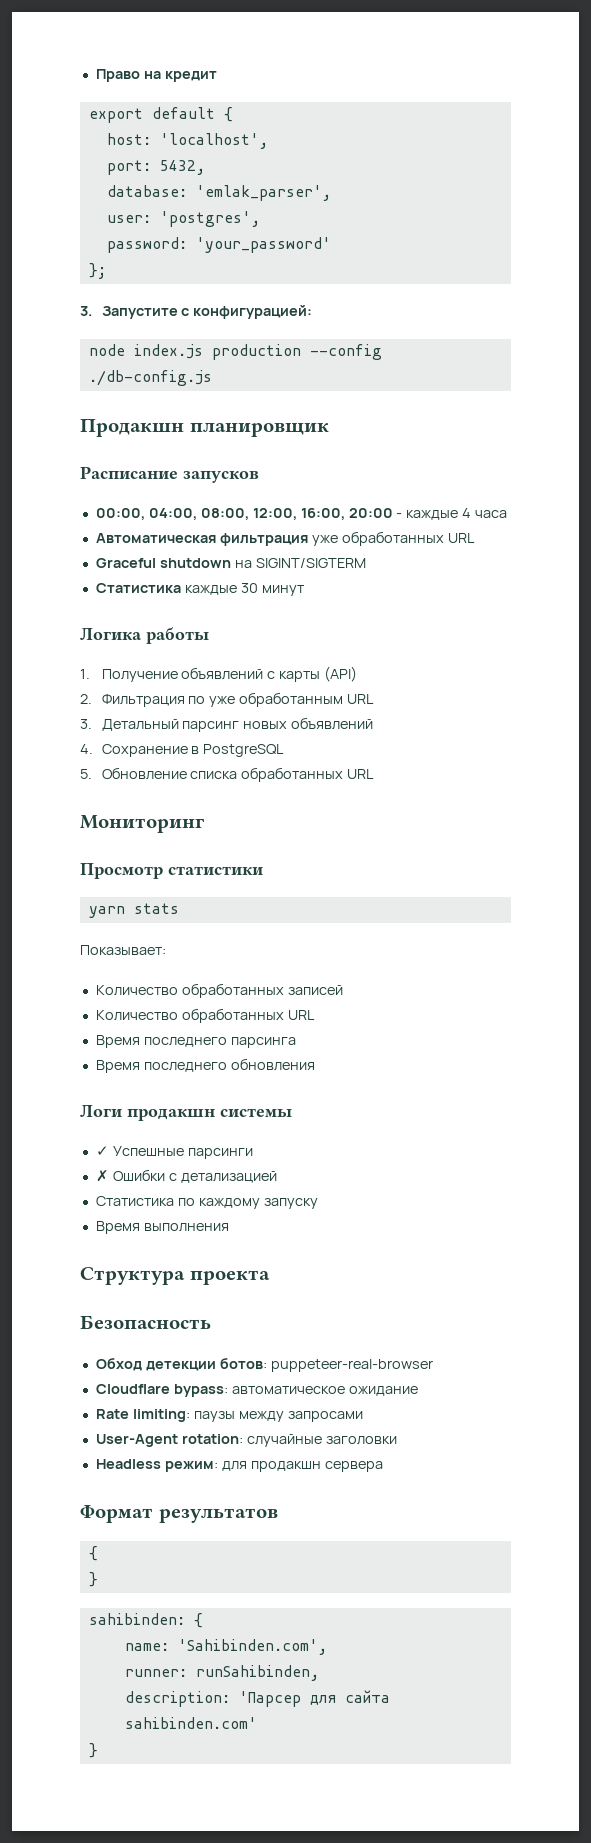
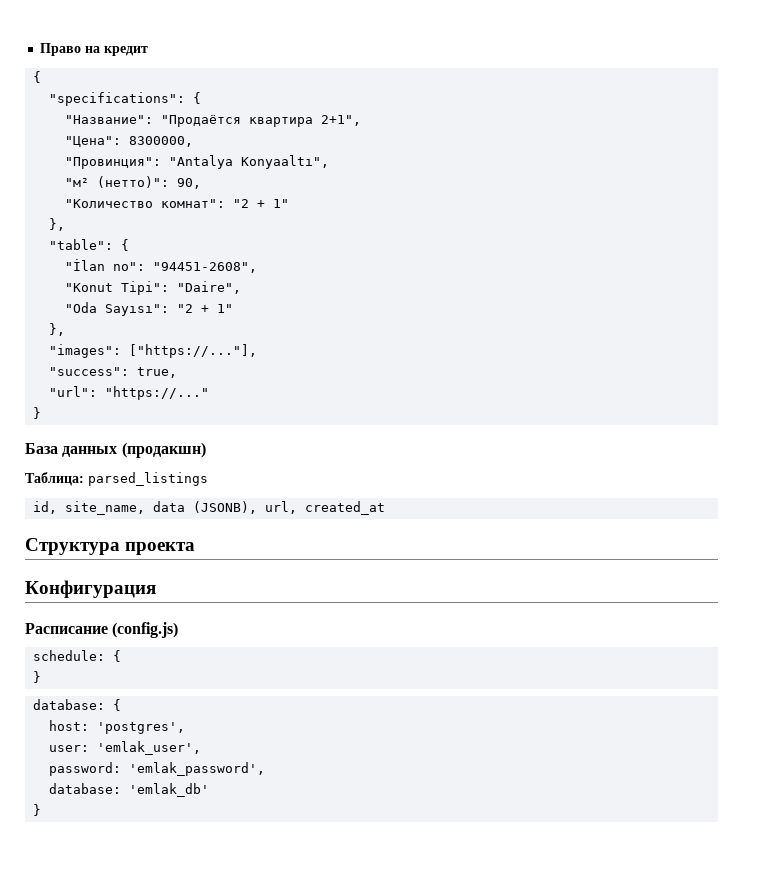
  Право на кредит
- export default {
- host: 'localhost',
- port: 5432,
- database: 'emlak_parser',
- user: 'postgres',
- password: 'your_password'
- };
- 3. Запустите с конфигурацией:
- node index.js production --config ./db-config.js
- Продакшн планировщик
- Расписание запусков
- 00:00, 04:00, 08:00, 12:00, 16:00, 20:00 - каждые 4 часа
- Автоматическая фильтрация уже обработанных URL
- Graceful shutdown на SIGINT/SIGTERM
- Статистика каждые 30 минут
- Логика работы
- 1. Получение объявлений с карты (API)
- 2. Фильтрация по уже обработанным URL
- 3. Детальный парсинг новых объявлений
- 4. Сохранение в PostgreSQL
- 5. Обновление списка обработанных URL
- Мониторинг
- Просмотр статистики
- yarn stats
- Показывает:
- Количество обработанных записей
- Количество обработанных URL
- Время последнего парсинга
- Время последнего обновления
- Логи продакшн системы
- ✓ Успешные парсинги
- ✗ Ошибки с детализацией
- Статистика по каждому запуску
- Время выполнения
+ {
+ "specifications": {
+ "Название": "Продаётся квартира 2+1",
+ "Цена": 8300000,
+ "Провинция": "Antalya Konyaaltı",
+ "м² (нетто)": 90,
+ "Количество комнат": "2 + 1"
+ },
+ "table": {
+ "İlan no": "94451-2608",
+ "Konut Tipi": "Daire",
+ "Oda Sayısı": "2 + 1"
+ },
+ "images": ["https://..."],
+ "success": true,
+ "url": "https://..."
+ }
+ База данных (продакшн)
+ Таблица: parsed_listings
+ id, site_name, data (JSONB), url, created_at
  Структура проекта
- Безопасность
- Обход детекции ботов: puppeteer-real-browser
- Cloudflare bypass: автоматическое ожидание
- Rate limiting: паузы между запросами
- User-Agent rotation: случайные заголовки
- Headless режим: для продакшн сервера
- Формат результатов
- {
+ Конфигурация
+ Расписание (config.js)
+ schedule: {
- sahibinden: {
- name: 'Sahibinden.com',
- runner: runSahibinden,
- description: 'Парсер для сайта sahibinden.com'
+ database: {
+ host: 'postgres',
+ user: 'emlak_user',
+ password: 'emlak_password',
+ database: 'emlak_db'

